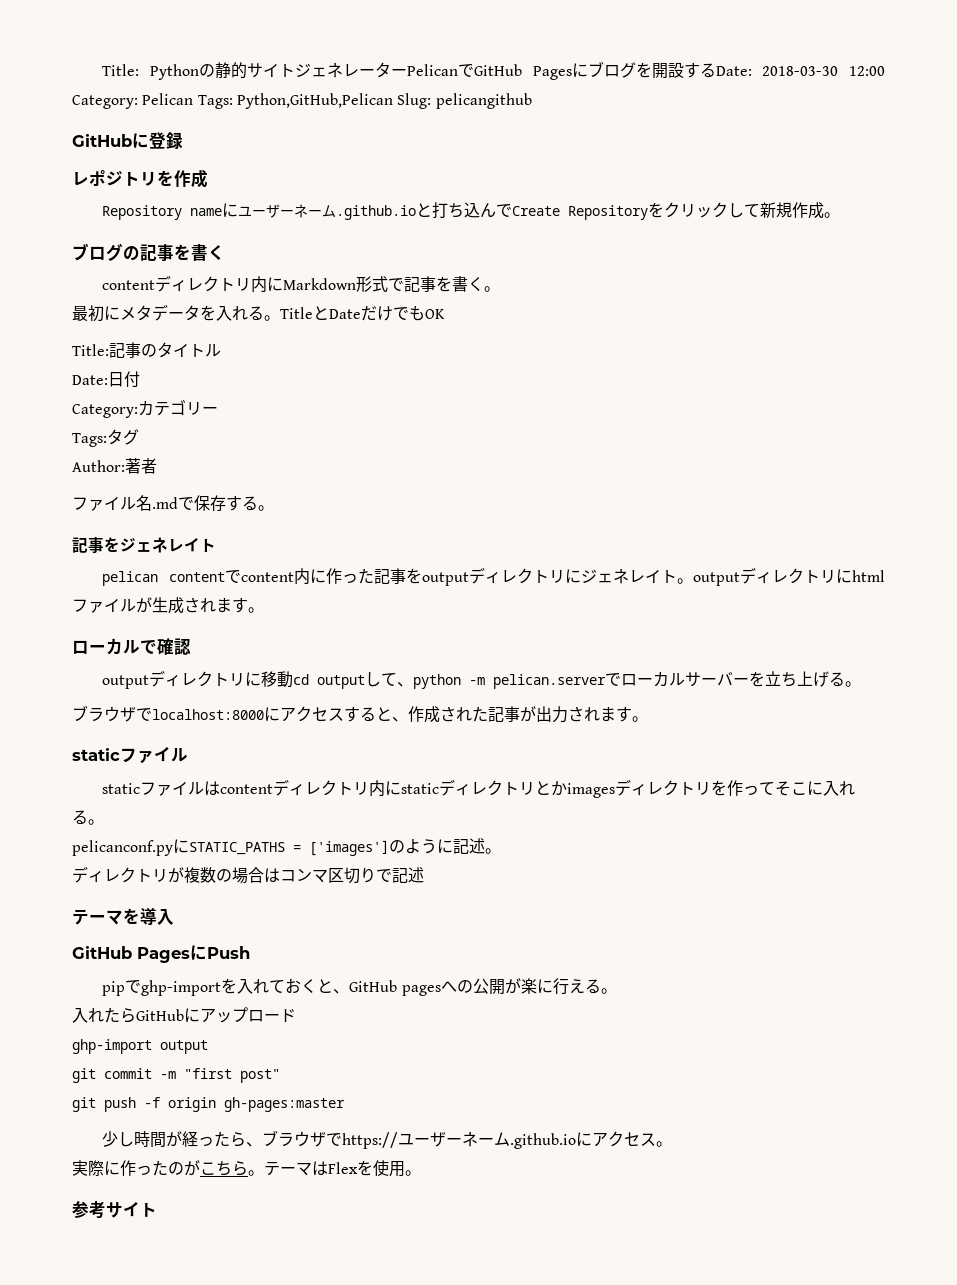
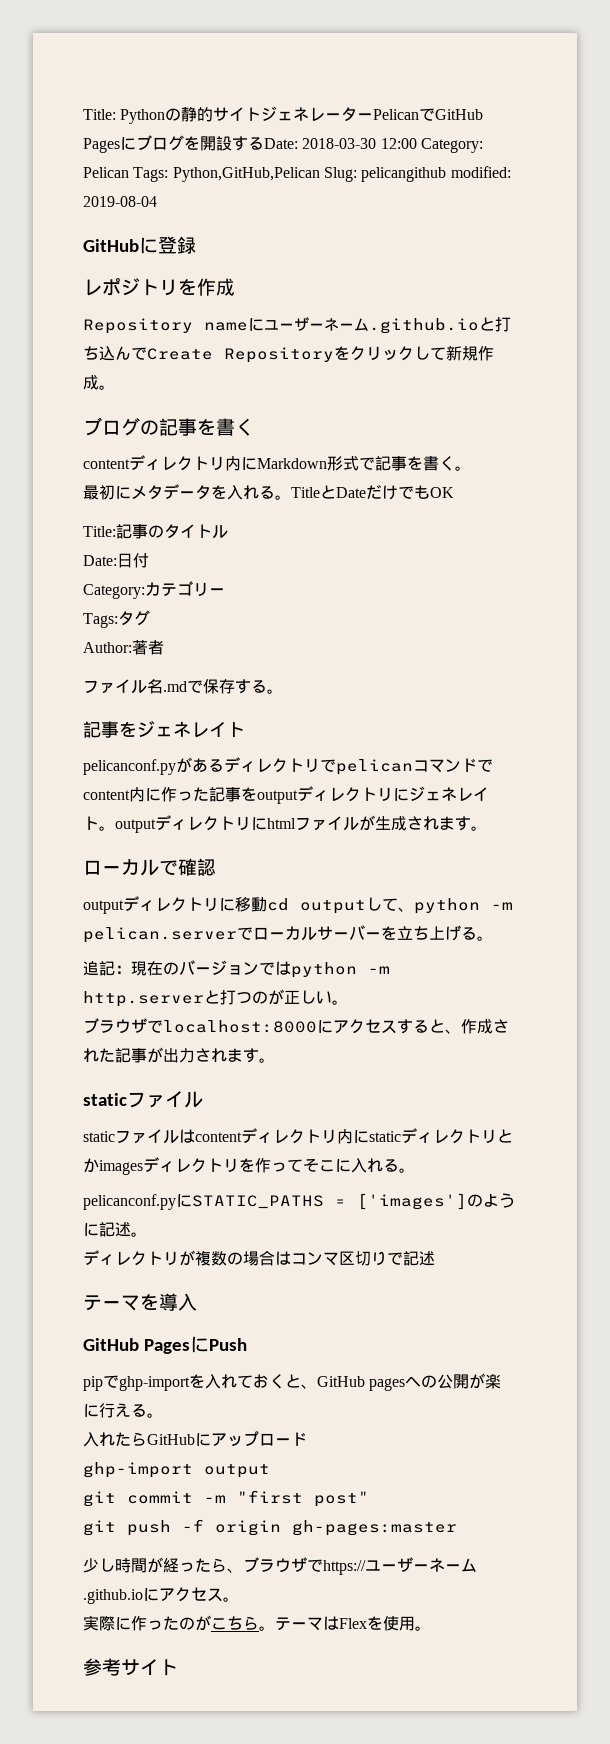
- Title: Pythonの静的サイトジェネレーターPelicanでGitHub Pagesにブログを開設するDate: 2018-03-30 12:00 Category: Pelican Tags: Python,GitHub,Pelican Slug: pelicangithub
+ Title: Pythonの静的サイトジェネレーターPelicanでGitHub Pagesにブログを開設するDate: 2018-03-30 12:00 Category: Pelican Tags: Python,GitHub,Pelican Slug: pelicangithub modified: 2019-08-04
- pelican contentでcontent内に作った記事をoutputディレクトリにジェネレイト。outputディレクトリにhtmlファイルが生成されます。
+ pelicanconf.pyがあるディレクトリでpelicanコマンドでcontent内に作った記事をoutputディレクトリにジェネレイト。outputディレクトリにhtmlファイルが生成されます。
+ 追記：現在のバージョンではpython -m http.serverと打つのが正しい。

